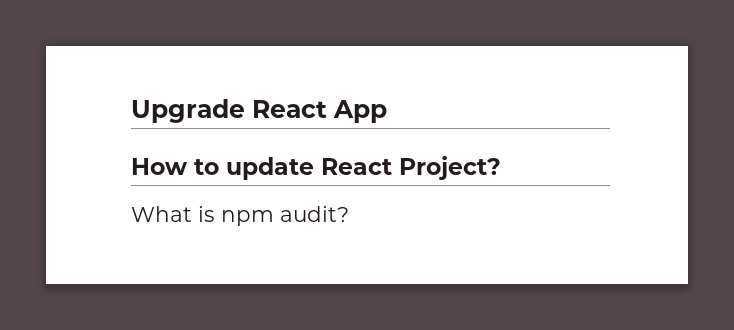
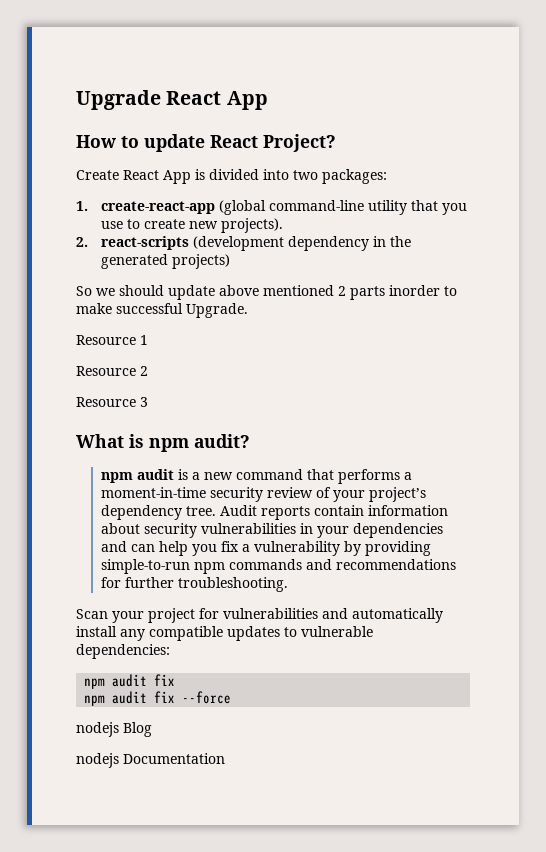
+ Create React App is divided into two packages:
+ 1. create-react-app (global command-line utility that you use to create new projects).
+ 2. react-scripts (development dependency in the generated projects)
+ So we should update above mentioned 2 parts inorder to make successful Upgrade.
+ Resource 1
+ Resource 2
+ Resource 3
  What is npm audit?
+ npm audit is a new command that performs a moment-in-time security review of your project’s dependency tree. Audit reports contain information about security vulnerabilities in your dependencies and can help you fix a vulnerability by providing simple-to-run npm commands and recommendations for further troubleshooting.
+ Scan your project for vulnerabilities and automatically install any compatible updates to vulnerable dependencies:
+ npm audit fix
+ npm audit fix --force
+ nodejs Blog
+ nodejs Documentation

